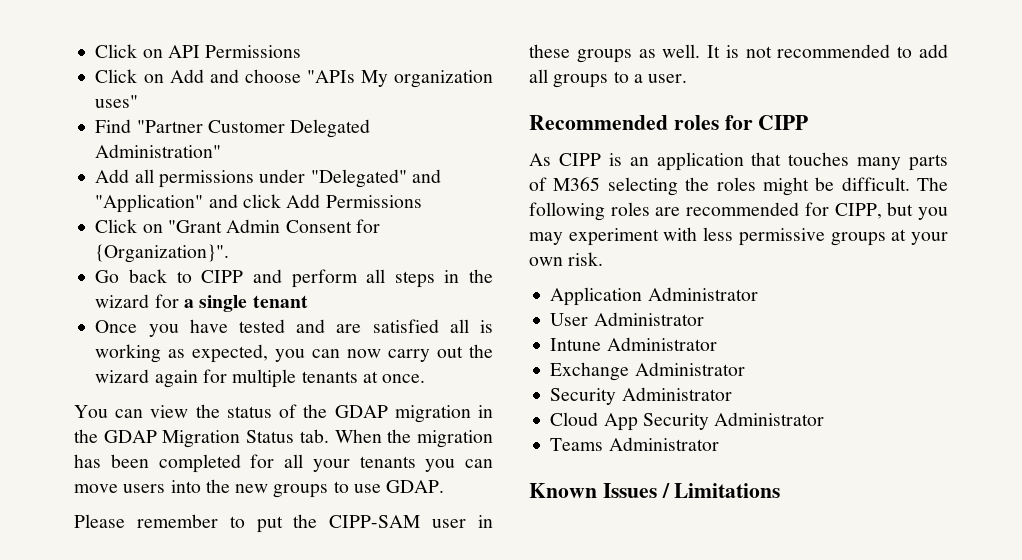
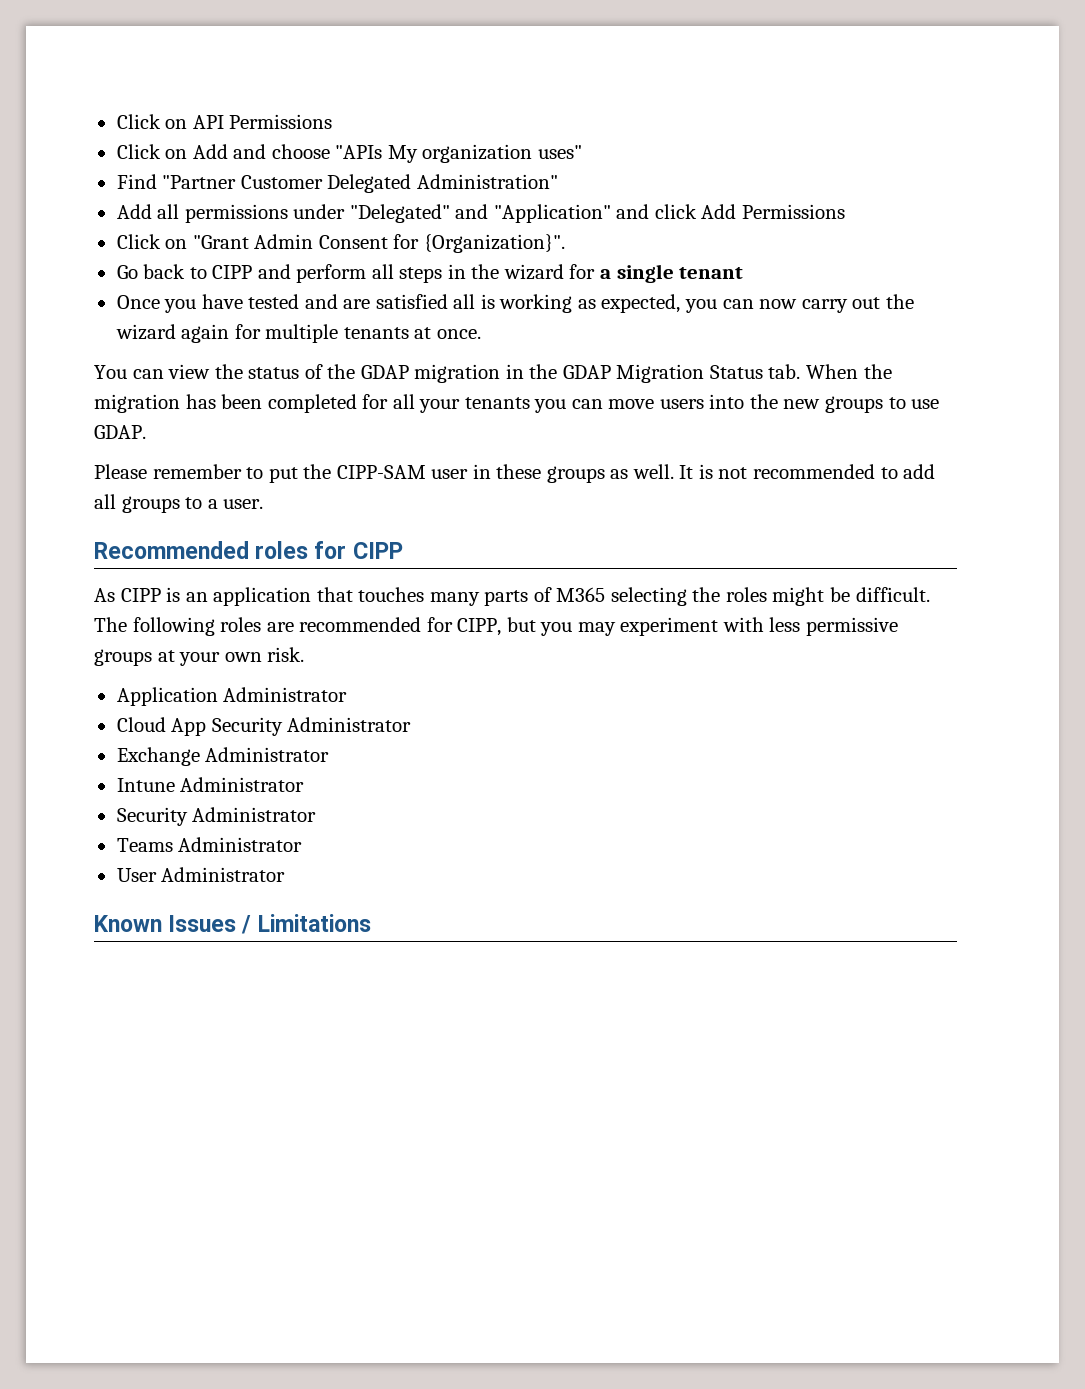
- User Administrator
+ Cloud App Security Administrator
+ Exchange Administrator
  Intune Administrator
- Exchange Administrator
  Security Administrator
- Cloud App Security Administrator
+ User Administrator

